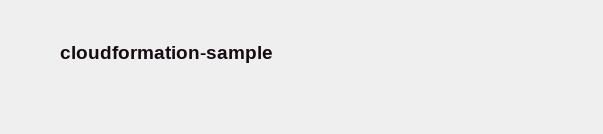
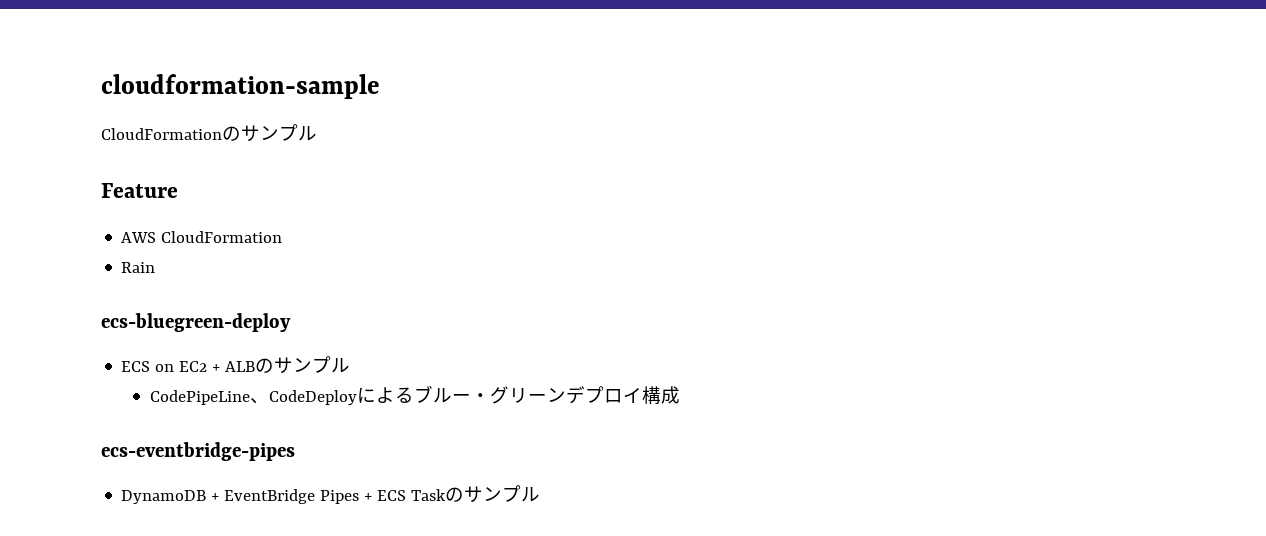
+ CloudFormationのサンプル
+ Feature
+ AWS CloudFormation
+ Rain
+ ecs-bluegreen-deploy
+ ECS on EC2 + ALBのサンプル
+ CodePipeLine、CodeDeployによるブルー・グリーンデプロイ構成
+ ecs-eventbridge-pipes
+ DynamoDB + EventBridge Pipes + ECS Taskのサンプル

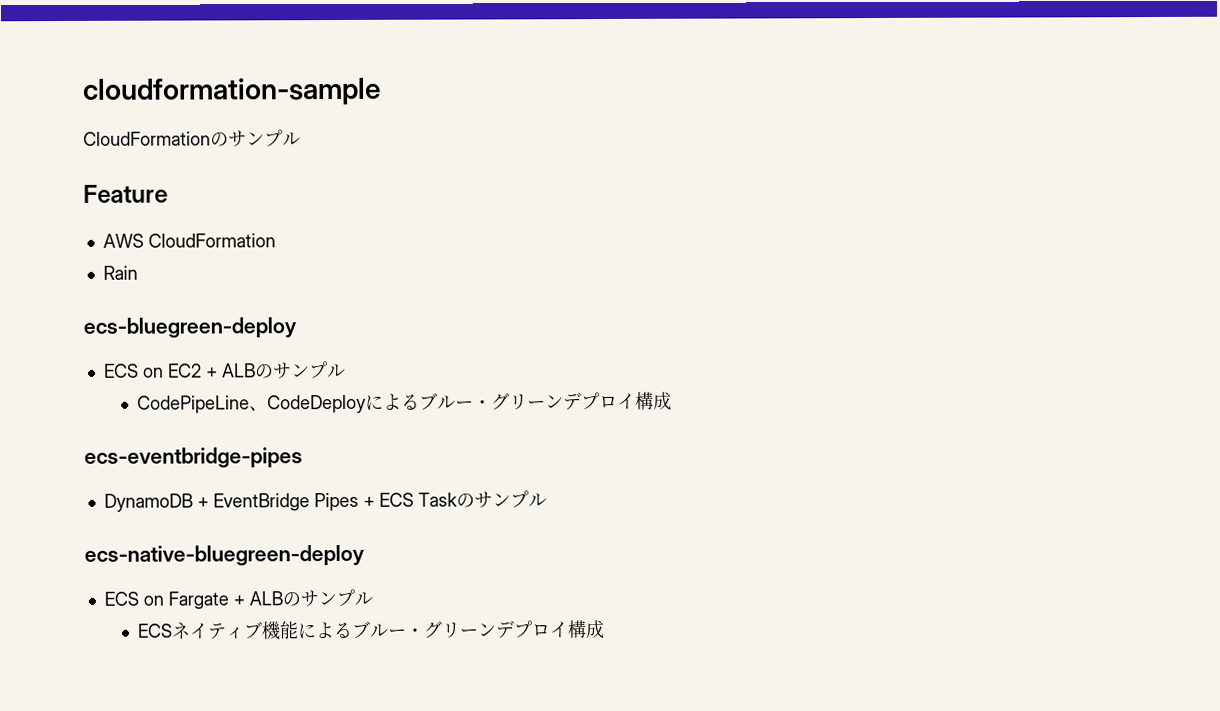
+ ecs-native-bluegreen-deploy
+ ECS on Fargate + ALBのサンプル
+ ECSネイティブ機能によるブルー・グリーンデプロイ構成

